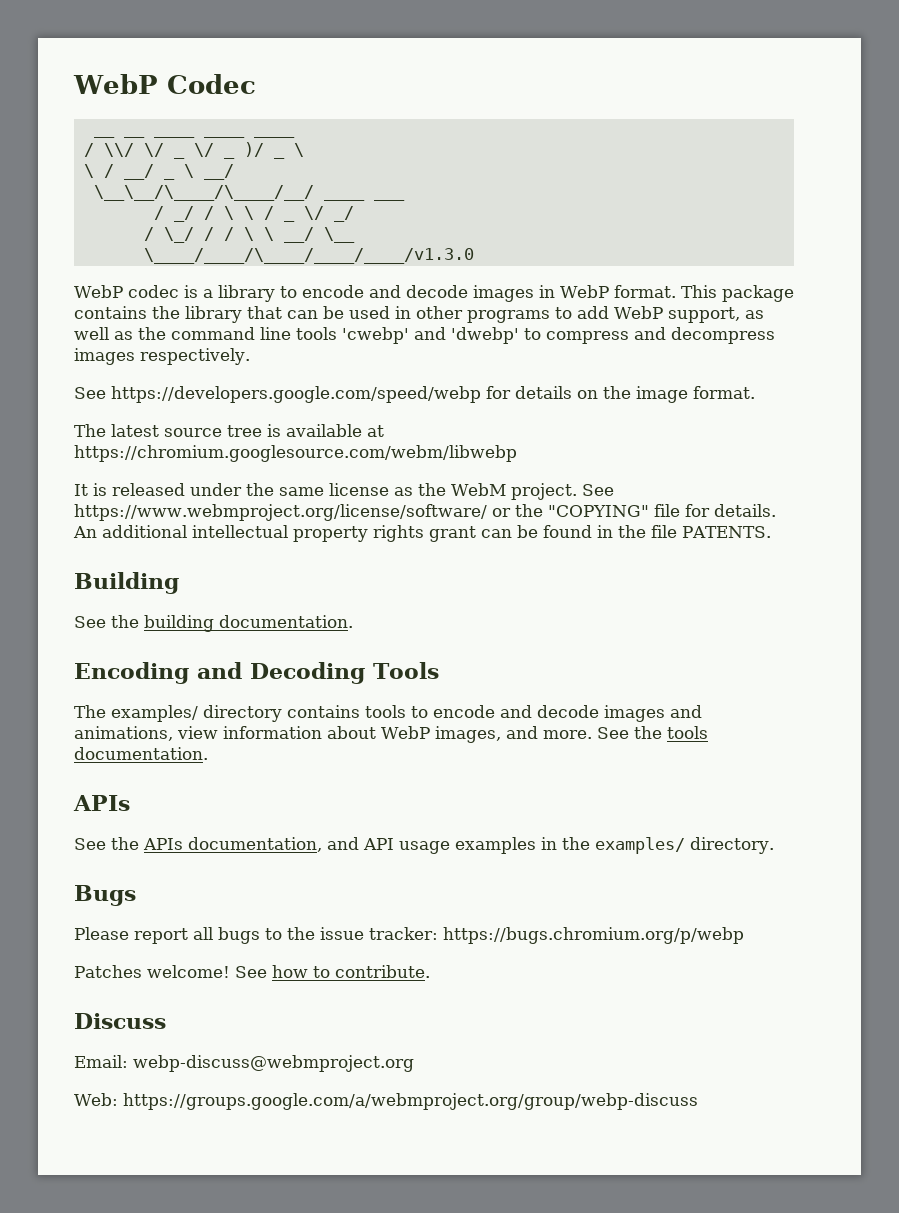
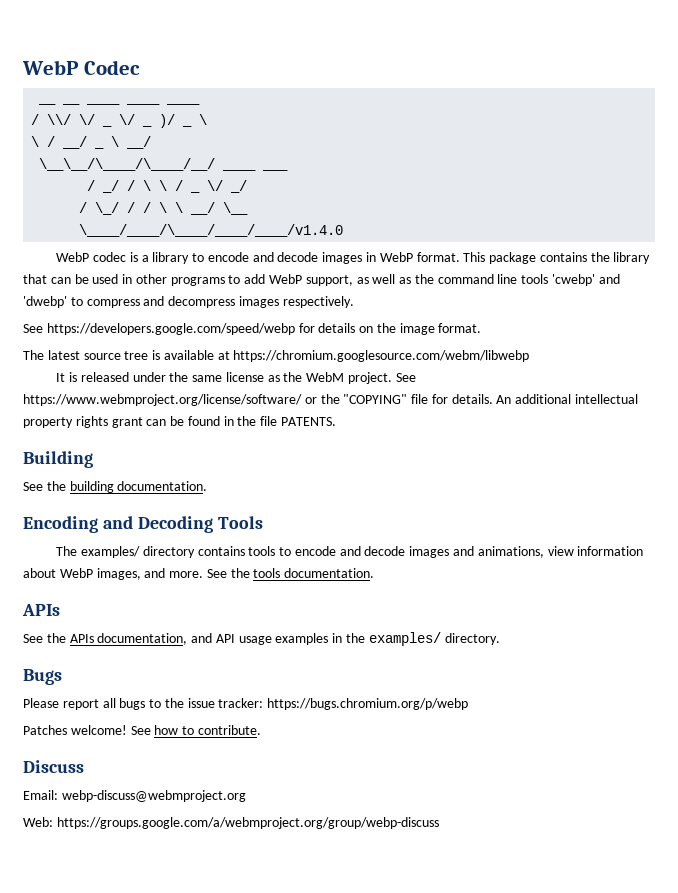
- \____/____/\____/____/____/v1.3.0
+ \____/____/\____/____/____/v1.4.0

